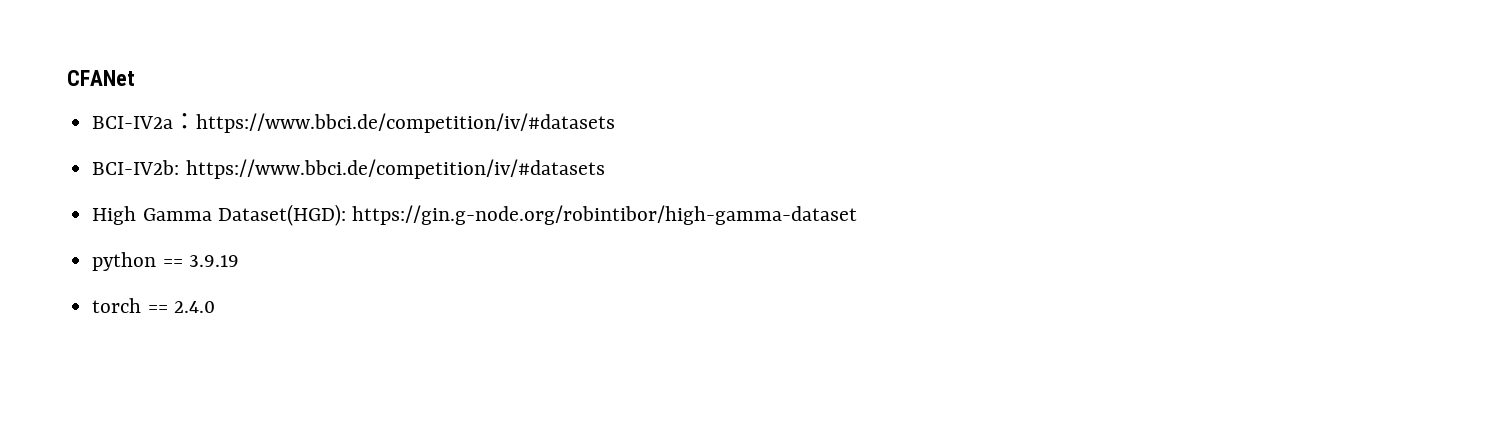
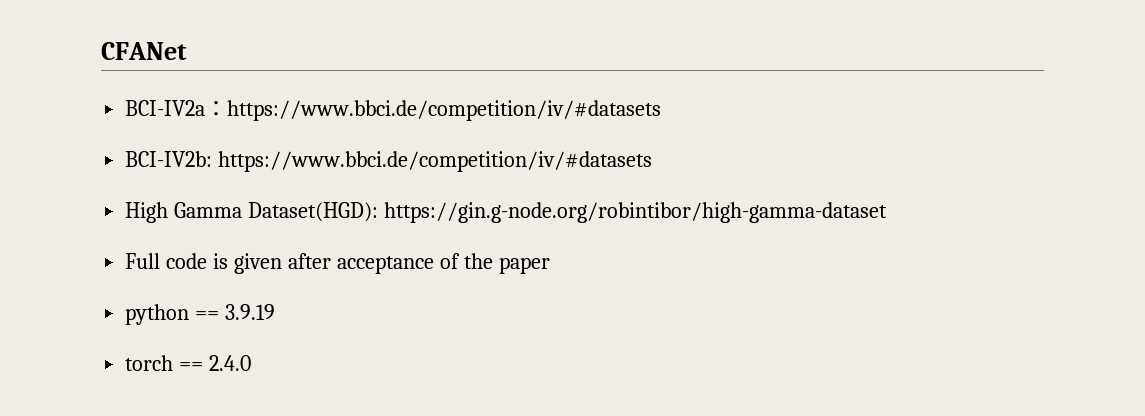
+ Full code is given after acceptance of the paper

